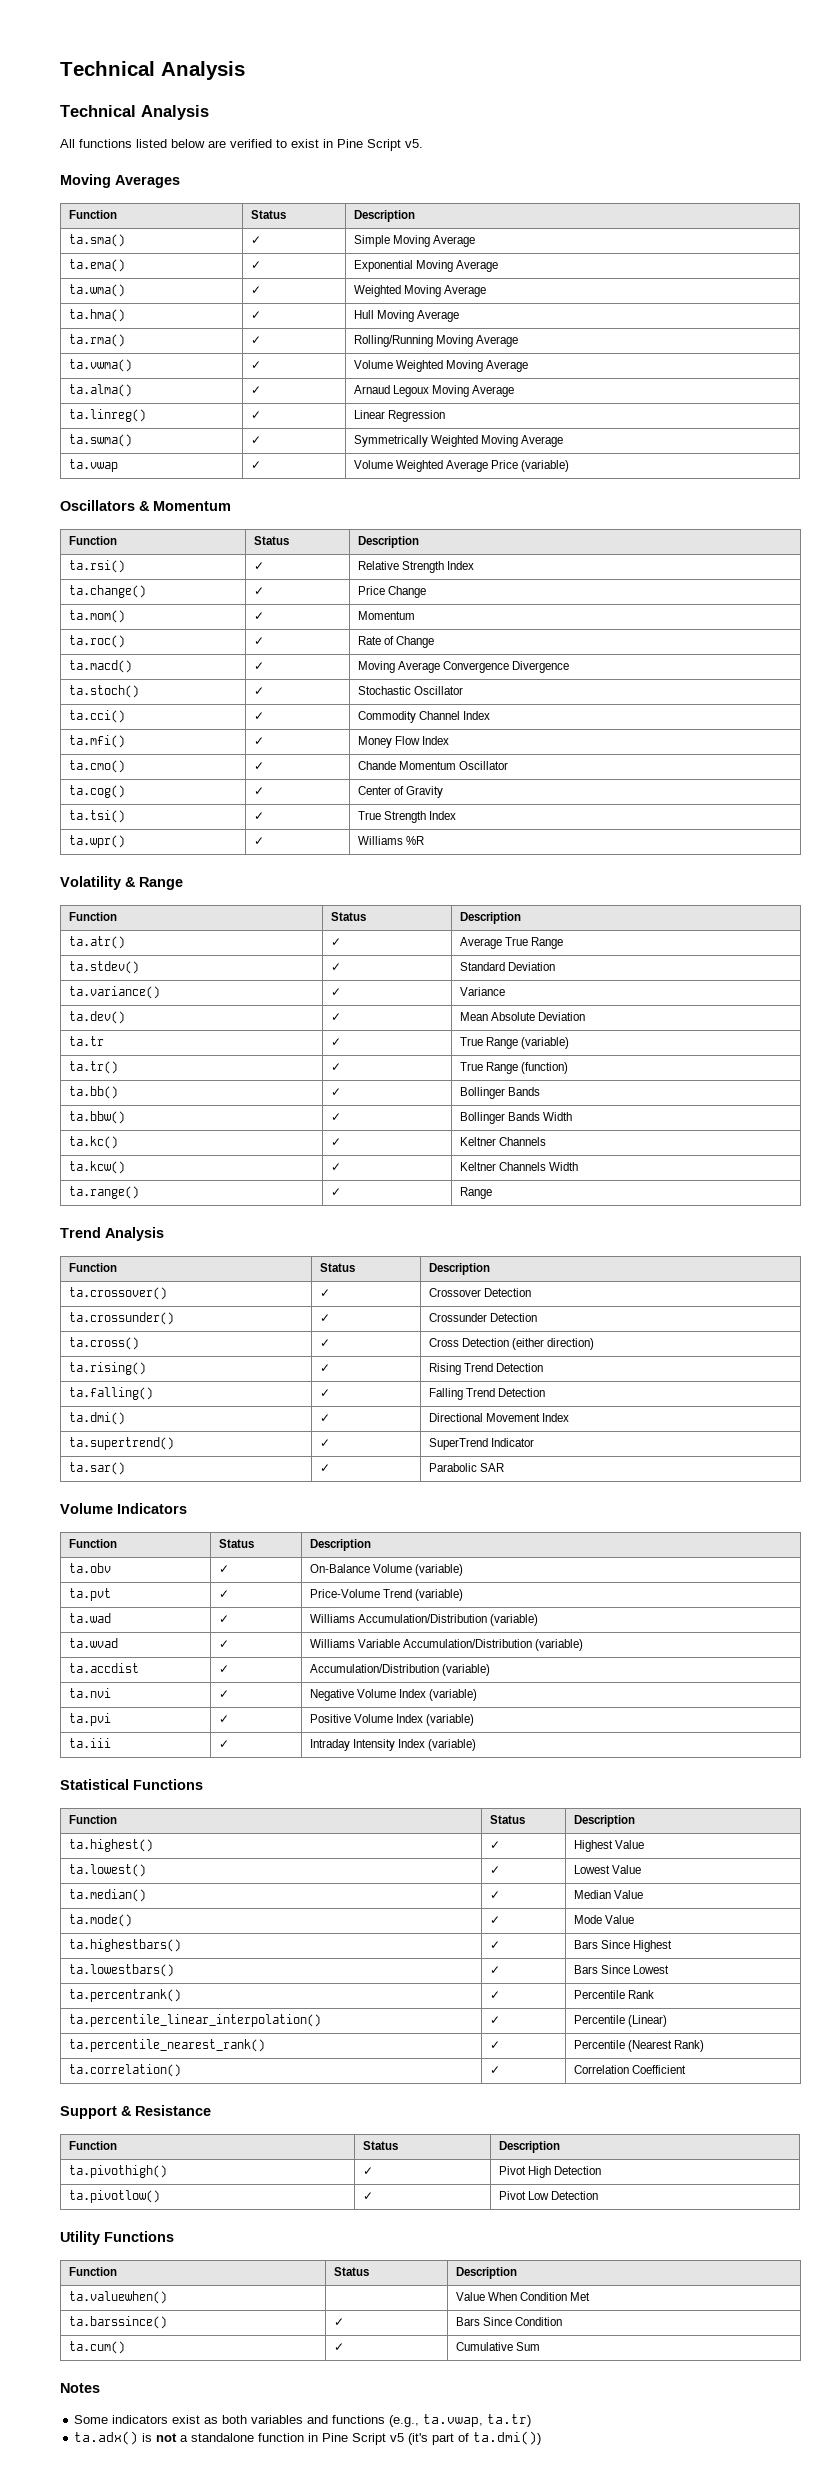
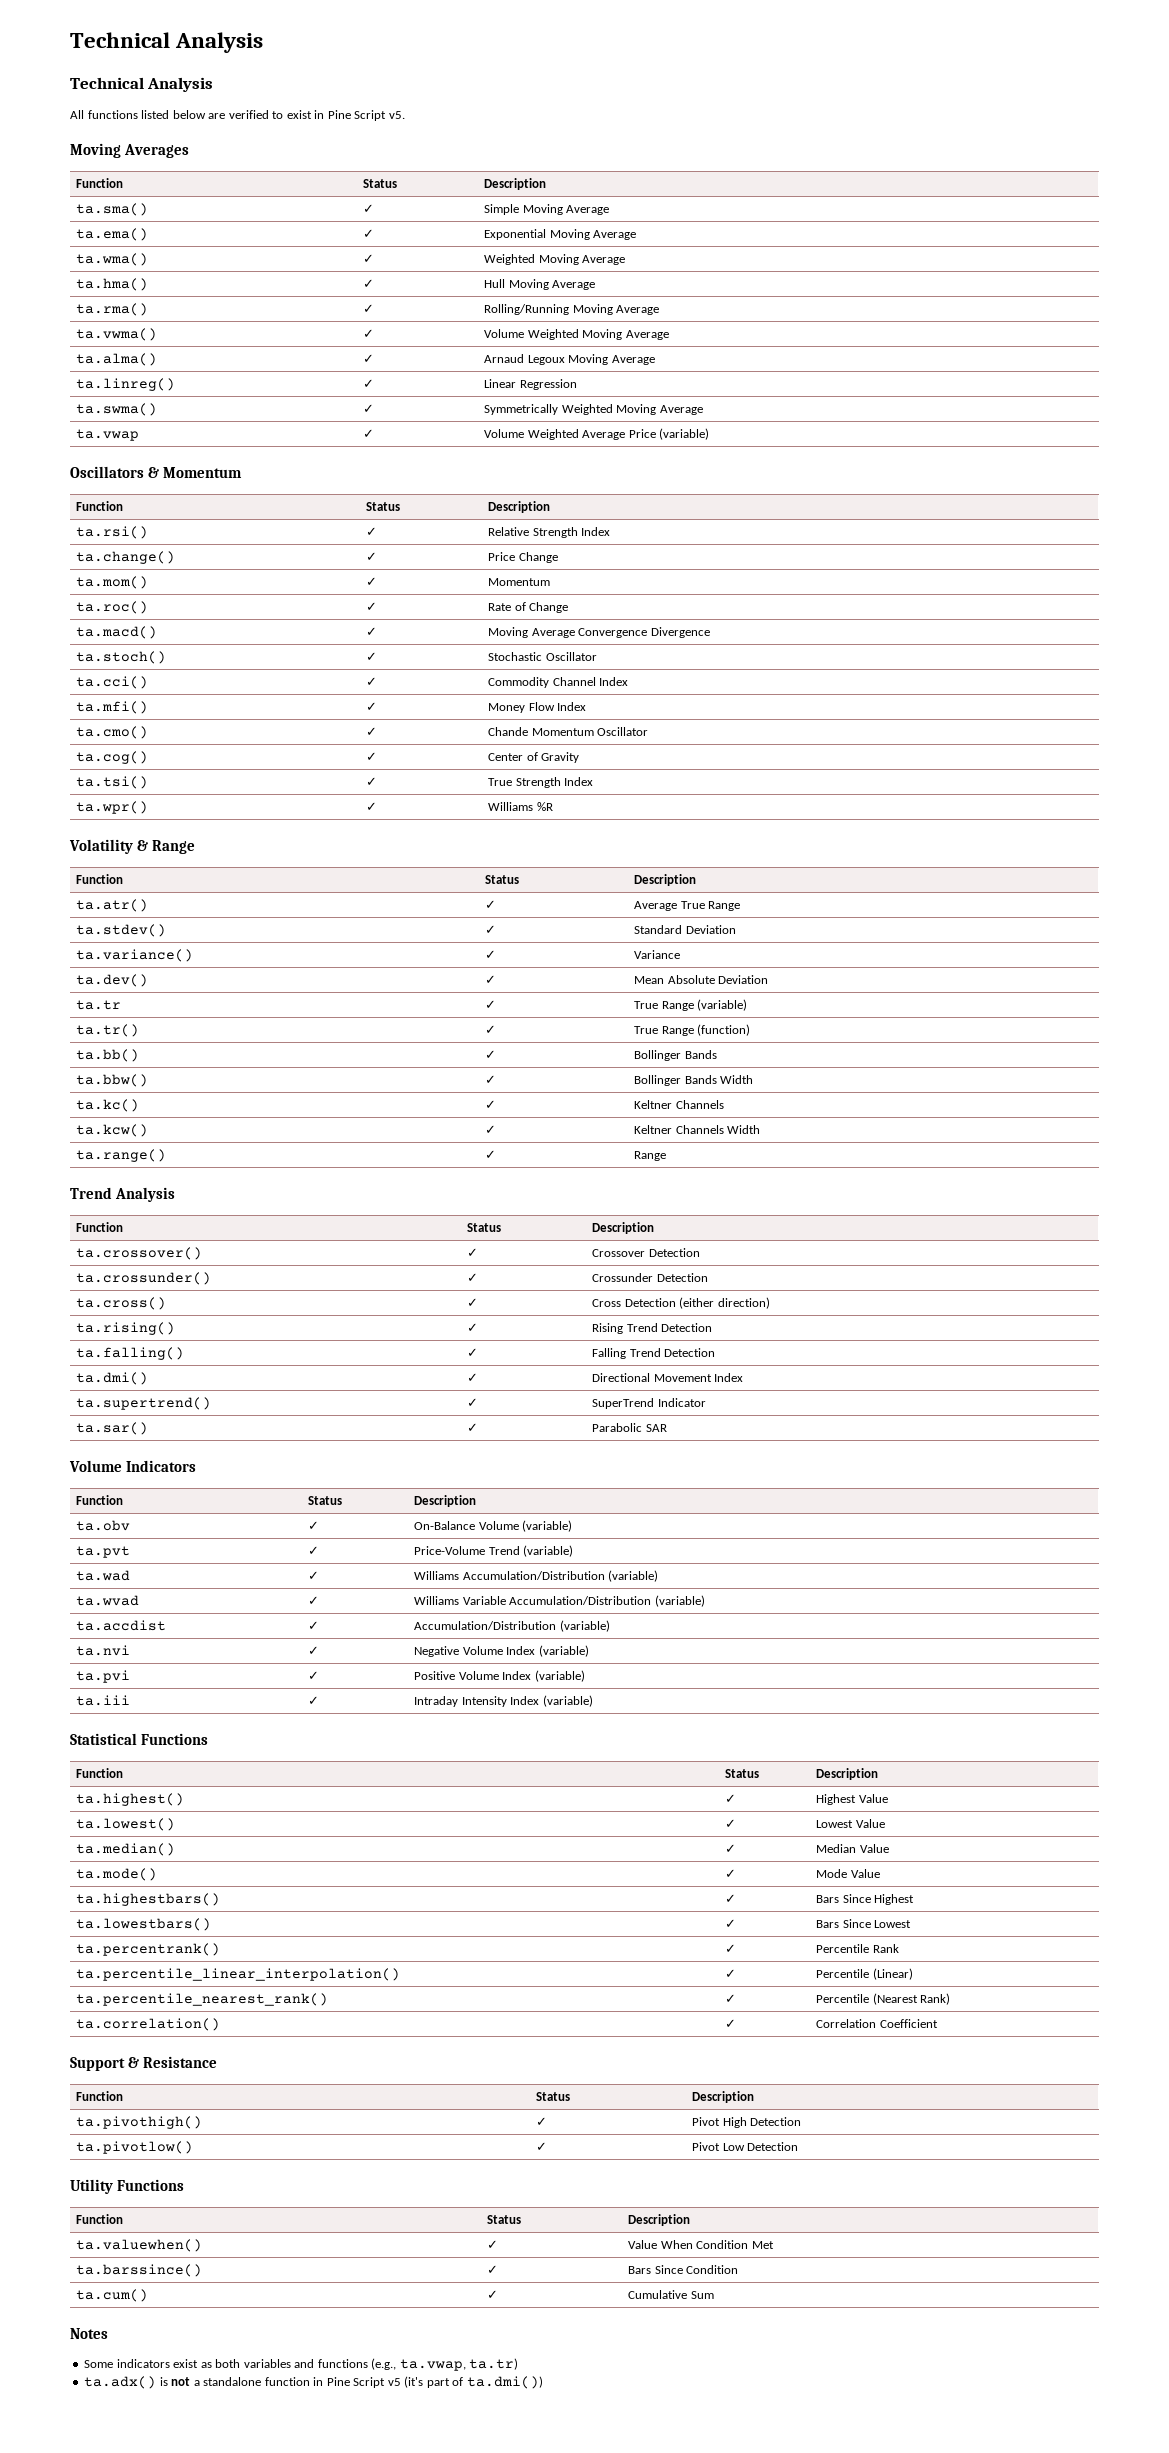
- ta.valuewhen() | | Value When Condition Met
+ ta.valuewhen() | ✓ | Value When Condition Met

